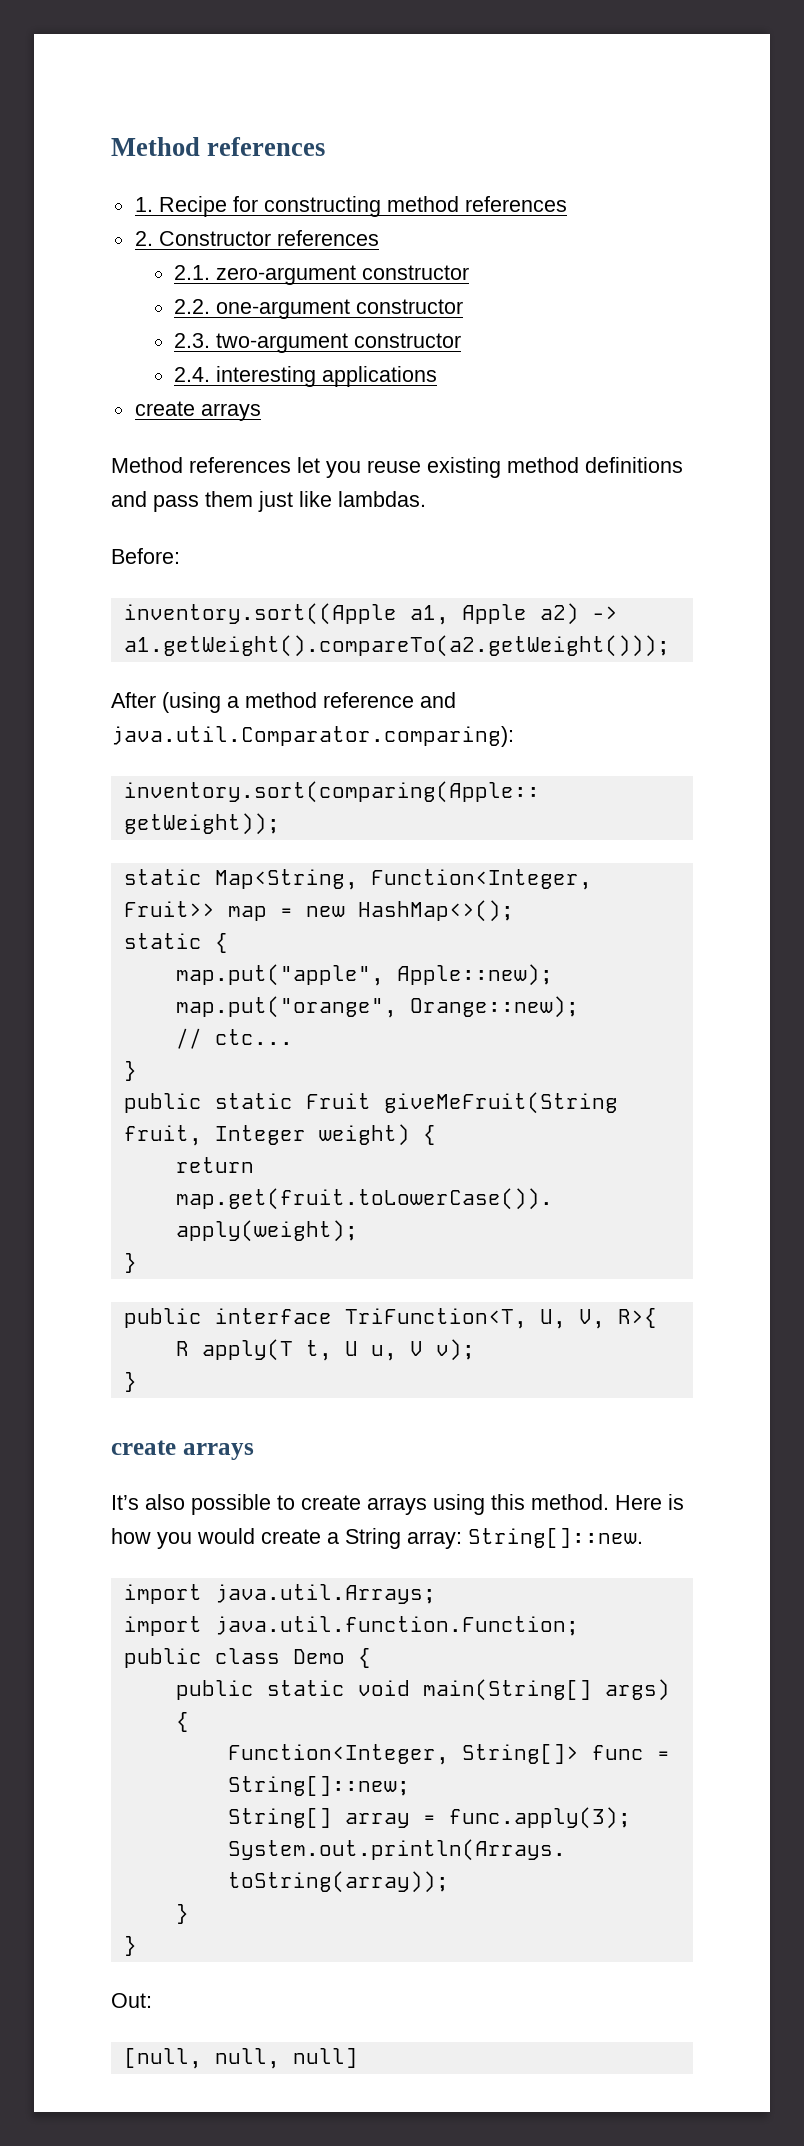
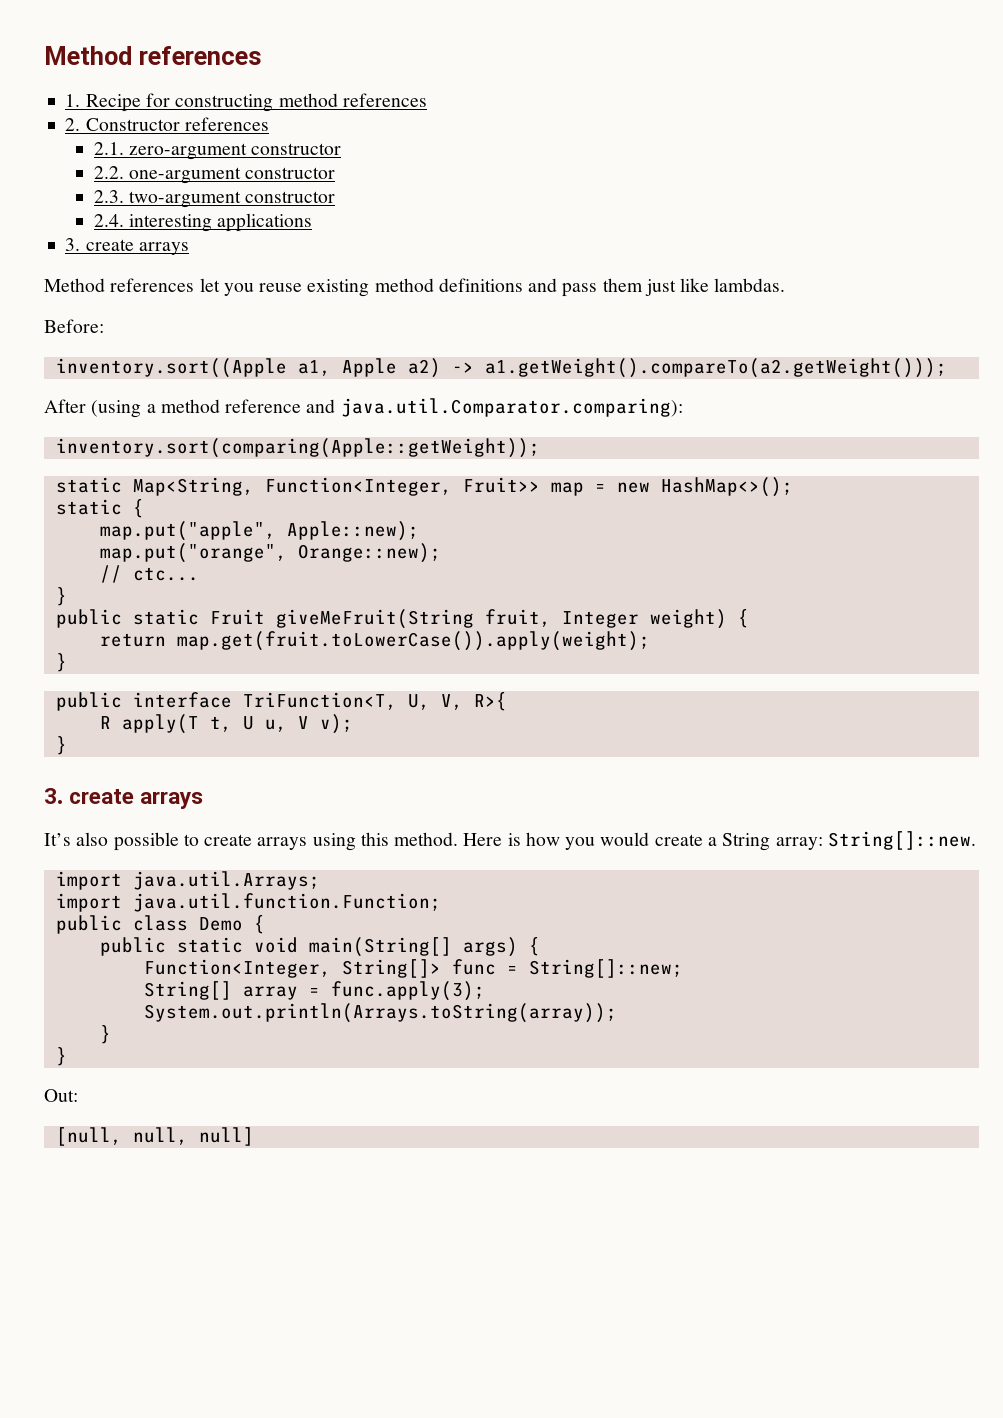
  2.4. interesting applications
- create arrays
+ 3. create arrays
  R apply(T t, U u, V v);
  }
- create arrays
+ 3. create arrays

